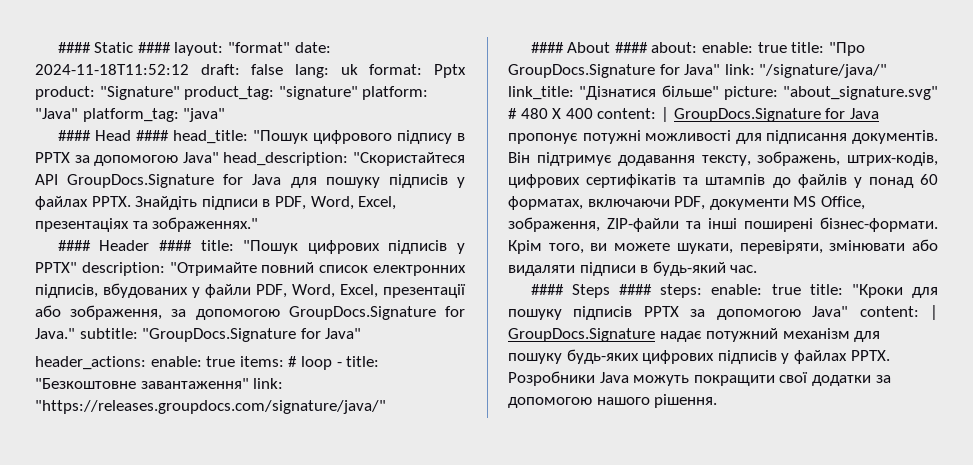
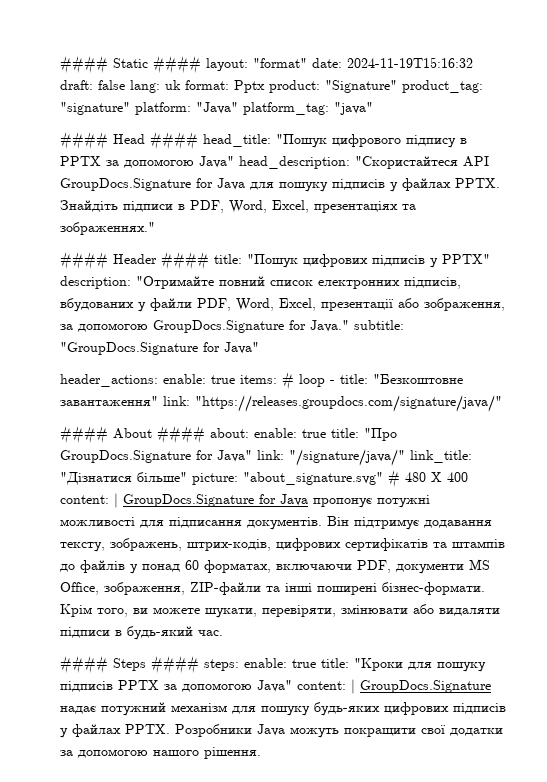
- #### Static #### layout: "format" date: 2024-11-18T11:52:12 draft: false lang: uk format: Pptx product: "Signature" product_tag: "signature" platform: "Java" platform_tag: "java"
+ #### Static #### layout: "format" date: 2024-11-19T15:16:32 draft: false lang: uk format: Pptx product: "Signature" product_tag: "signature" platform: "Java" platform_tag: "java"

